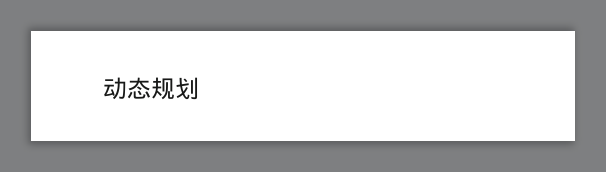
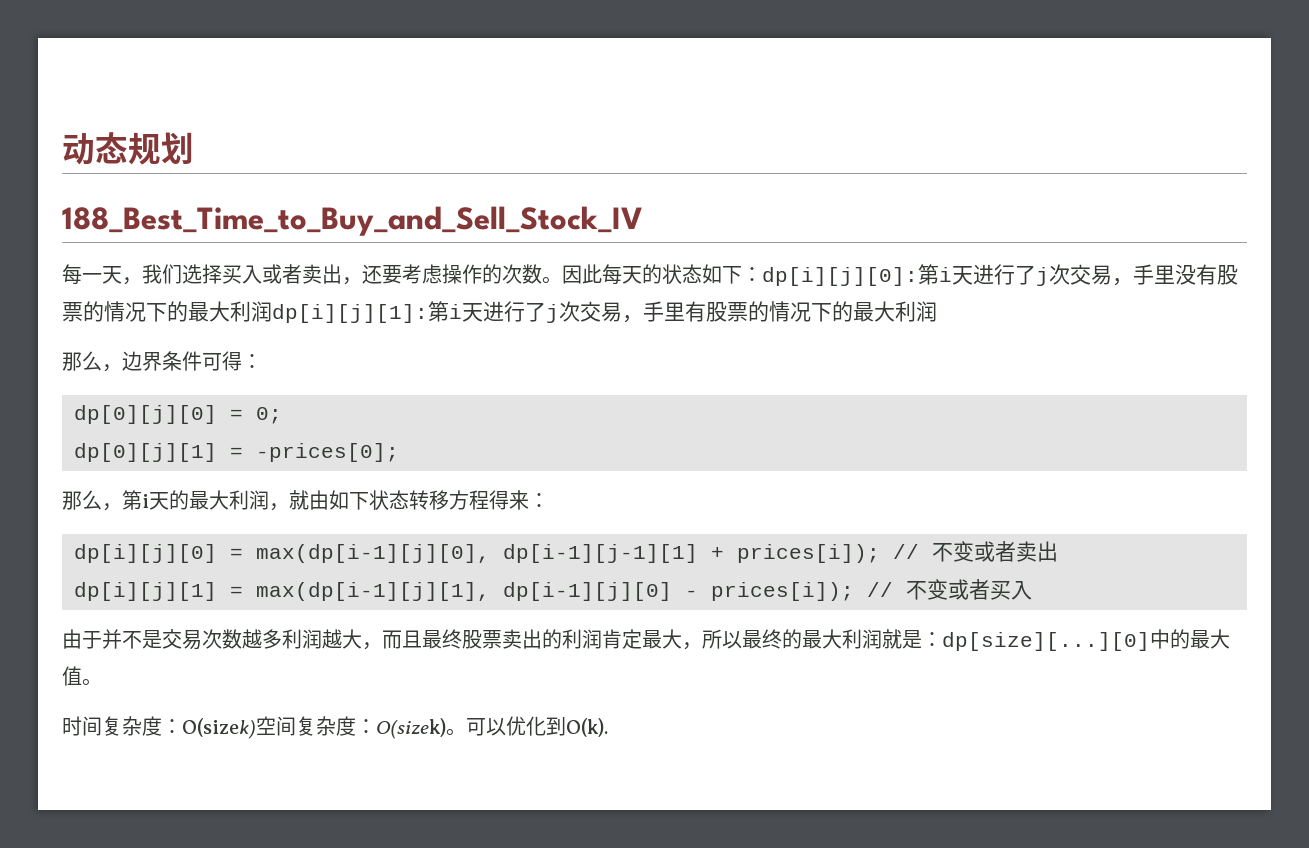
+ 188_Best_Time_to_Buy_and_Sell_Stock_IV
+ 每一天，我们选择买入或者卖出，还要考虑操作的次数。因此每天的状态如下：dp[i][j][0]:第i天进行了j次交易，手里没有股票的情况下的最大利润dp[i][j][1]:第i天进行了j次交易，手里有股票的情况下的最大利润
+ 那么，边界条件可得：
+ dp[0][j][0] = 0;
+ dp[0][j][1] = -prices[0];
+ 那么，第i天的最大利润，就由如下状态转移方程得来：
+ dp[i][j][0] = max(dp[i-1][j][0], dp[i-1][j-1][1] + prices[i]); // 不变或者卖出
+ dp[i][j][1] = max(dp[i-1][j][1], dp[i-1][j][0] - prices[i]); // 不变或者买入
+ 由于并不是交易次数越多利润越大，而且最终股票卖出的利润肯定最大，所以最终的最大利润就是：dp[size][...][0]中的最大值。
+ 时间复杂度：O(sizek)空间复杂度：O(sizek)。可以优化到O(k).

